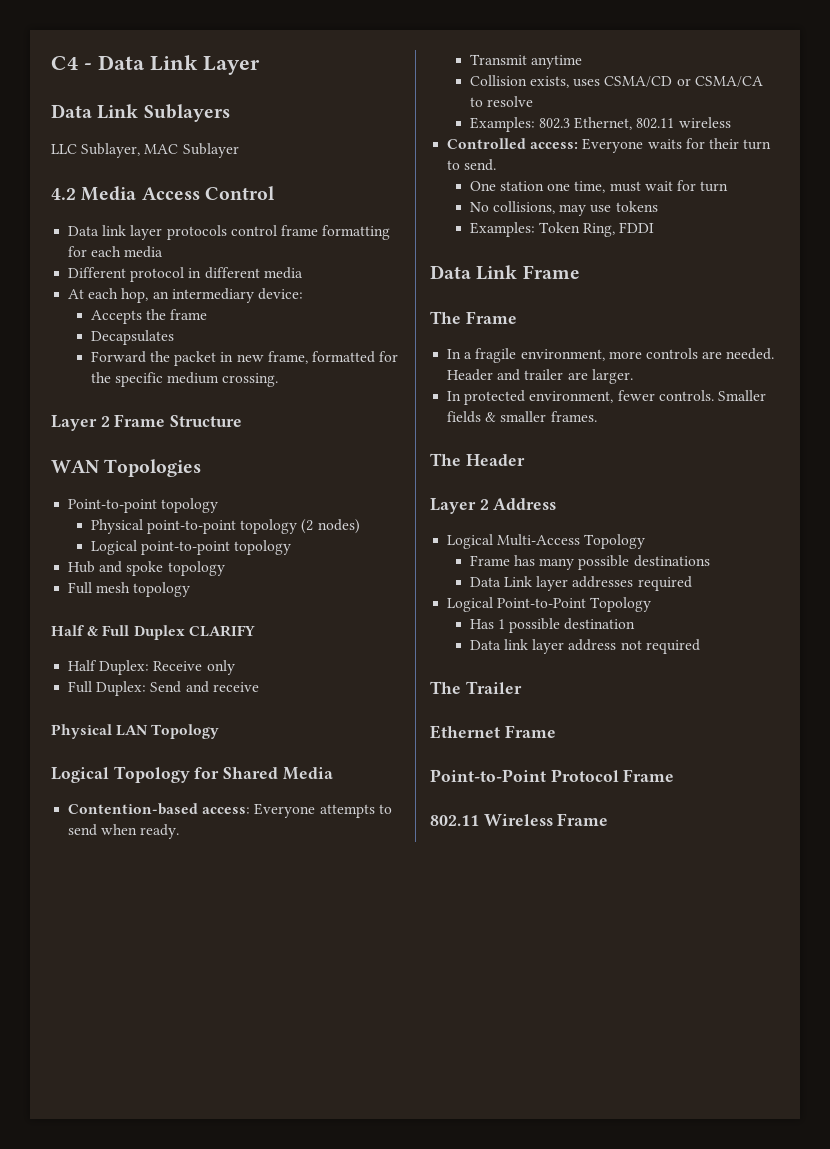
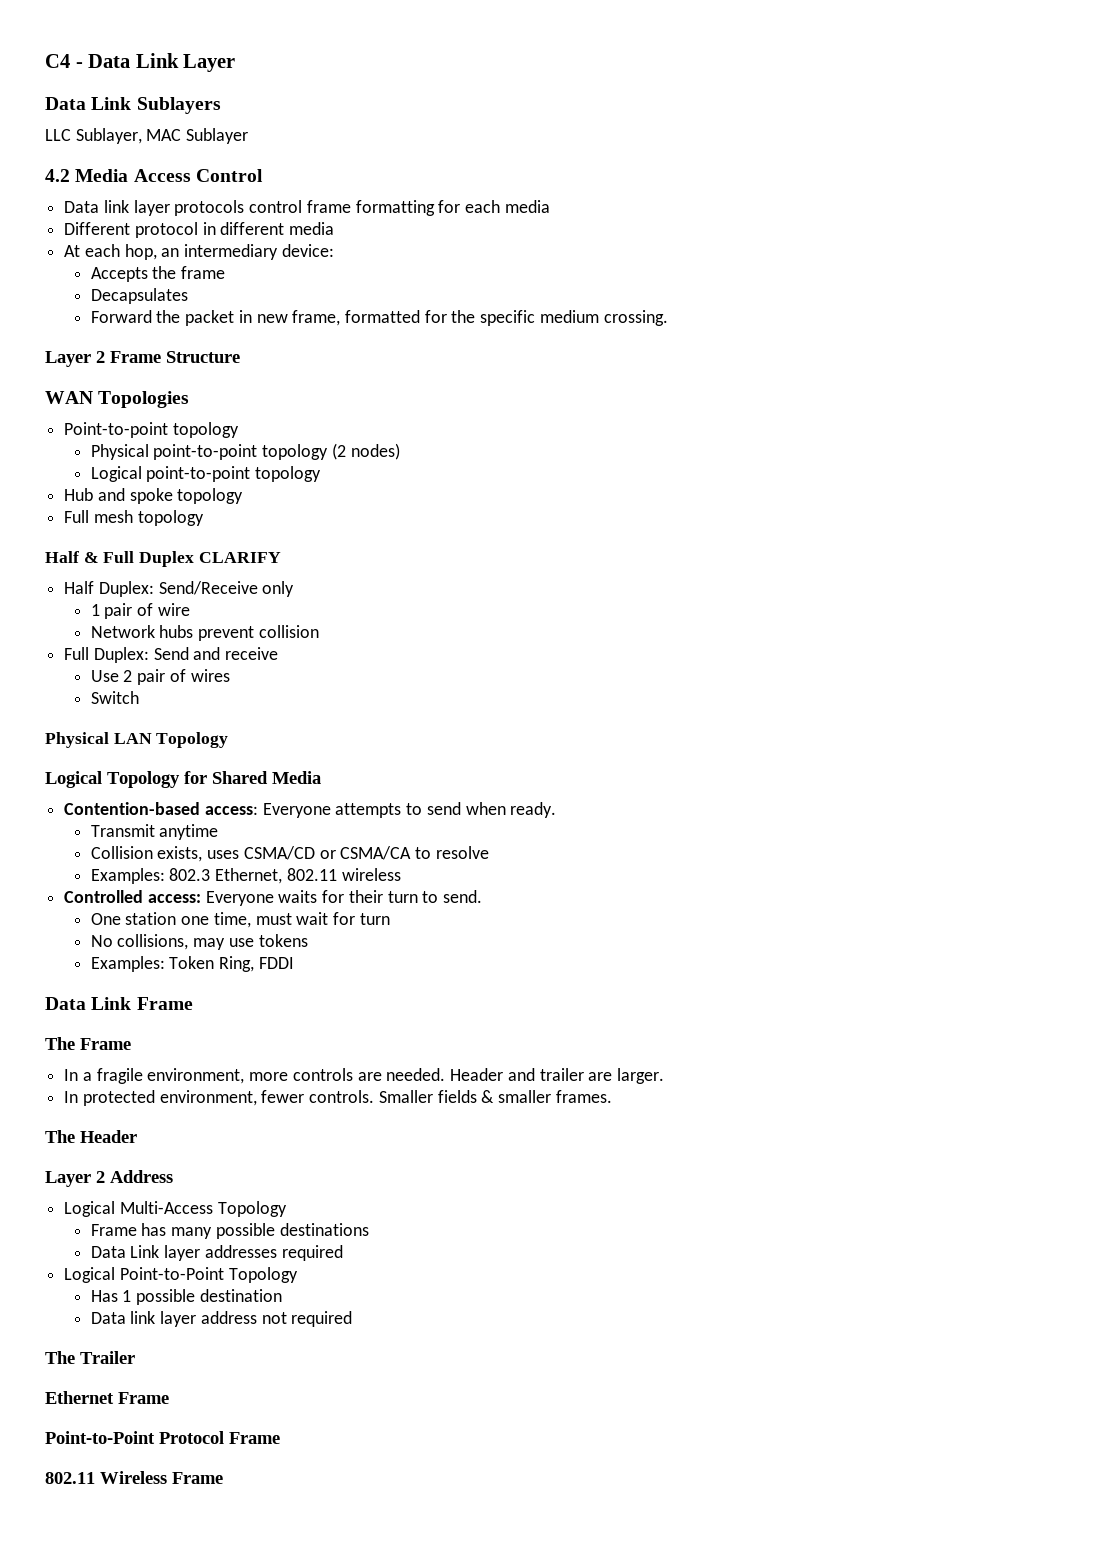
- Half Duplex: Receive only
+ Half Duplex: Send/Receive only
+ 1 pair of wire
+ Network hubs prevent collision
+ Use 2 pair of wires
+ Switch

